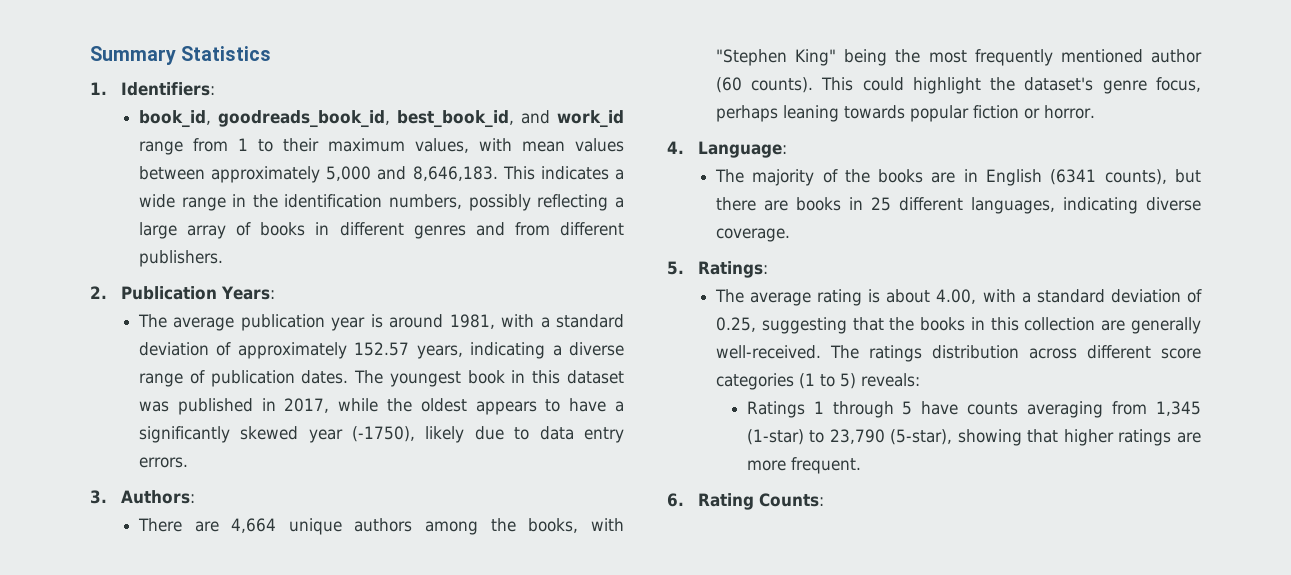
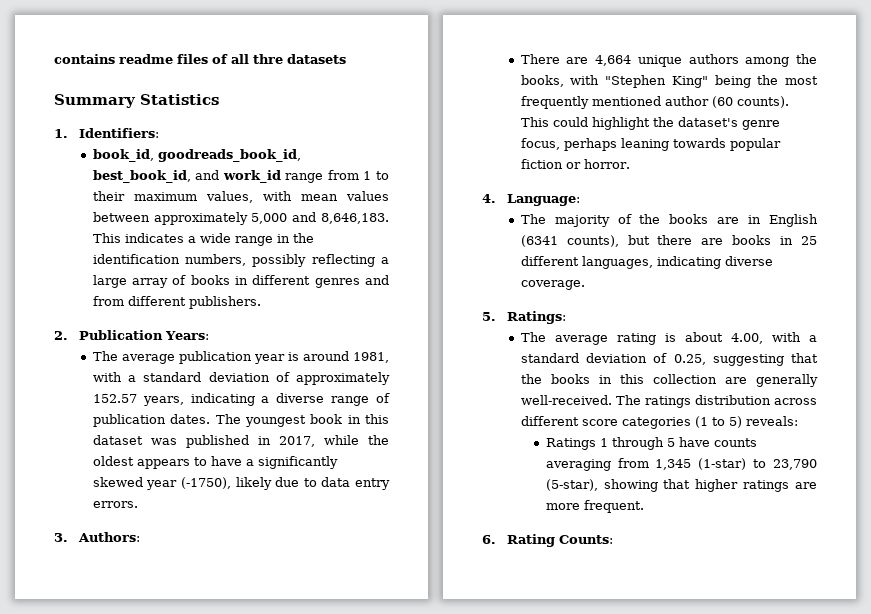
+ contains readme files of all thre datasets

